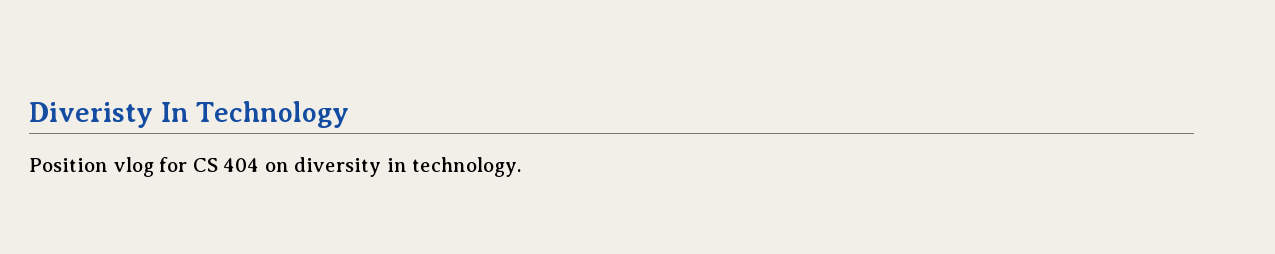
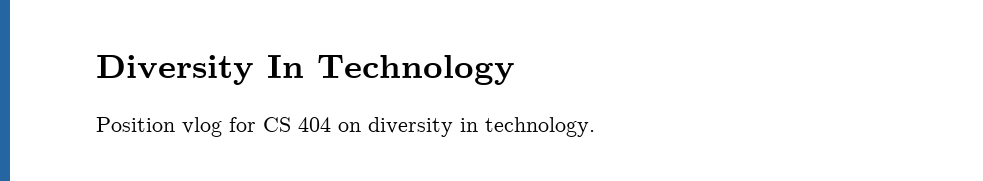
- Diveristy In Technology
+ Diversity In Technology

